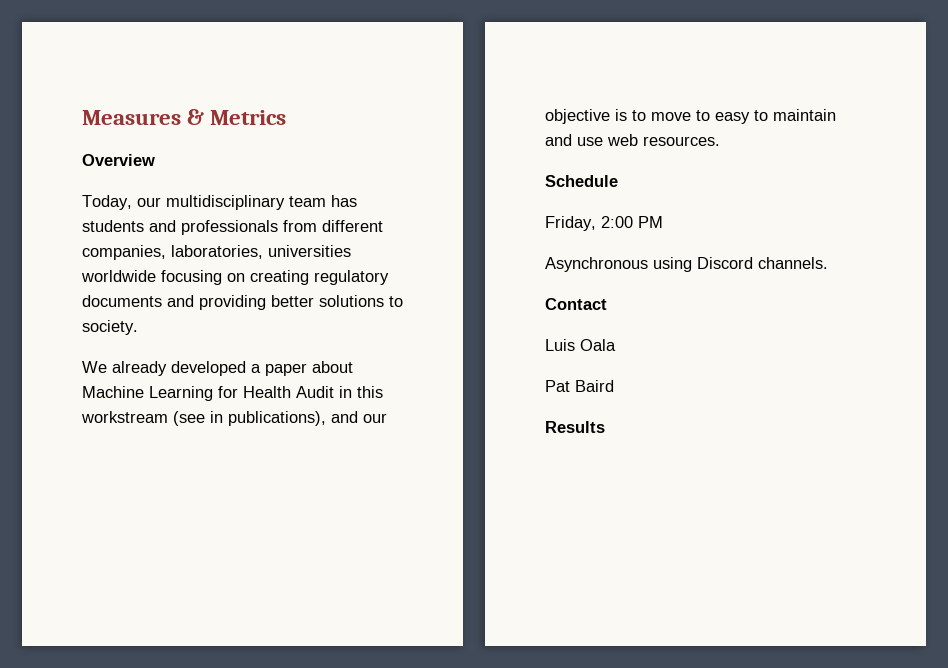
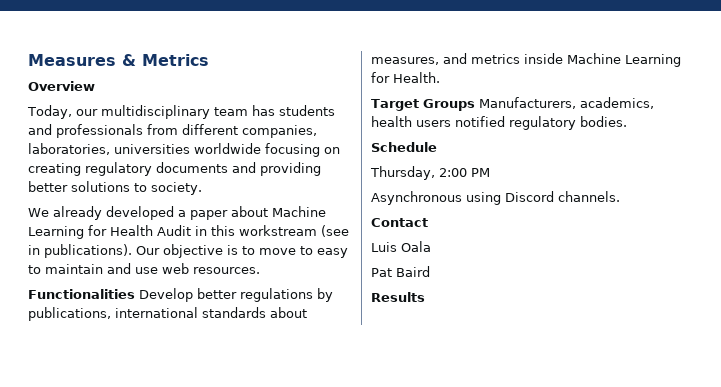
- We already developed a paper about Machine Learning for Health Audit in this workstream (see in publications), and our objective is to move to easy to maintain and use web resources.
+ We already developed a paper about Machine Learning for Health Audit in this workstream (see in publications). Our objective is to move to easy to maintain and use web resources.
+ Functionalities Develop better regulations by publications, international standards about measures, and metrics inside Machine Learning for Health.
+ Target Groups Manufacturers, academics, health users notified regulatory bodies.
- Friday, 2:00 PM
+ Thursday, 2:00 PM

